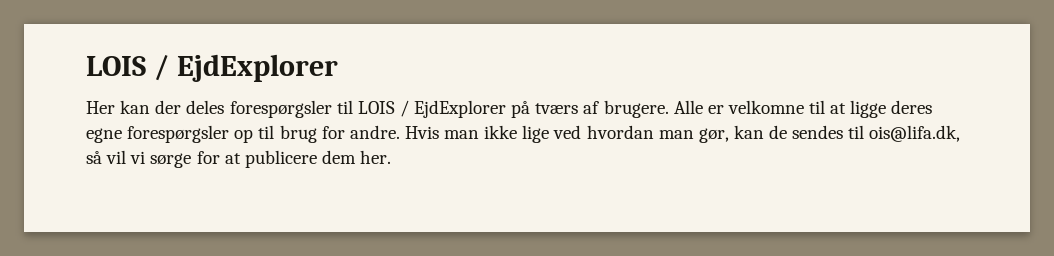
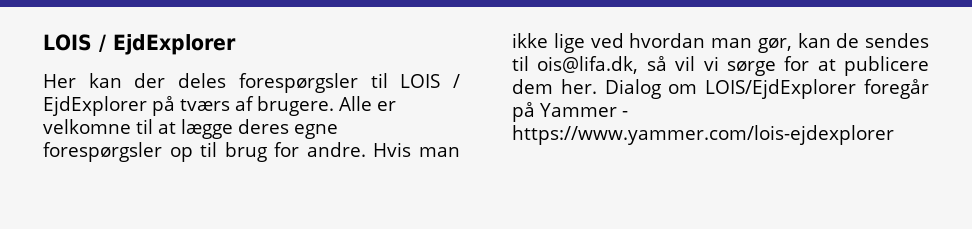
- Alle er velkomne til at ligge deres egne forespørgsler op til brug for andre.
+ Alle er velkomne til at lægge deres egne forespørgsler op til brug for andre.
+ Dialog om LOIS/EjdExplorer foregår på Yammer - https://www.yammer.com/lois-ejdexplorer

